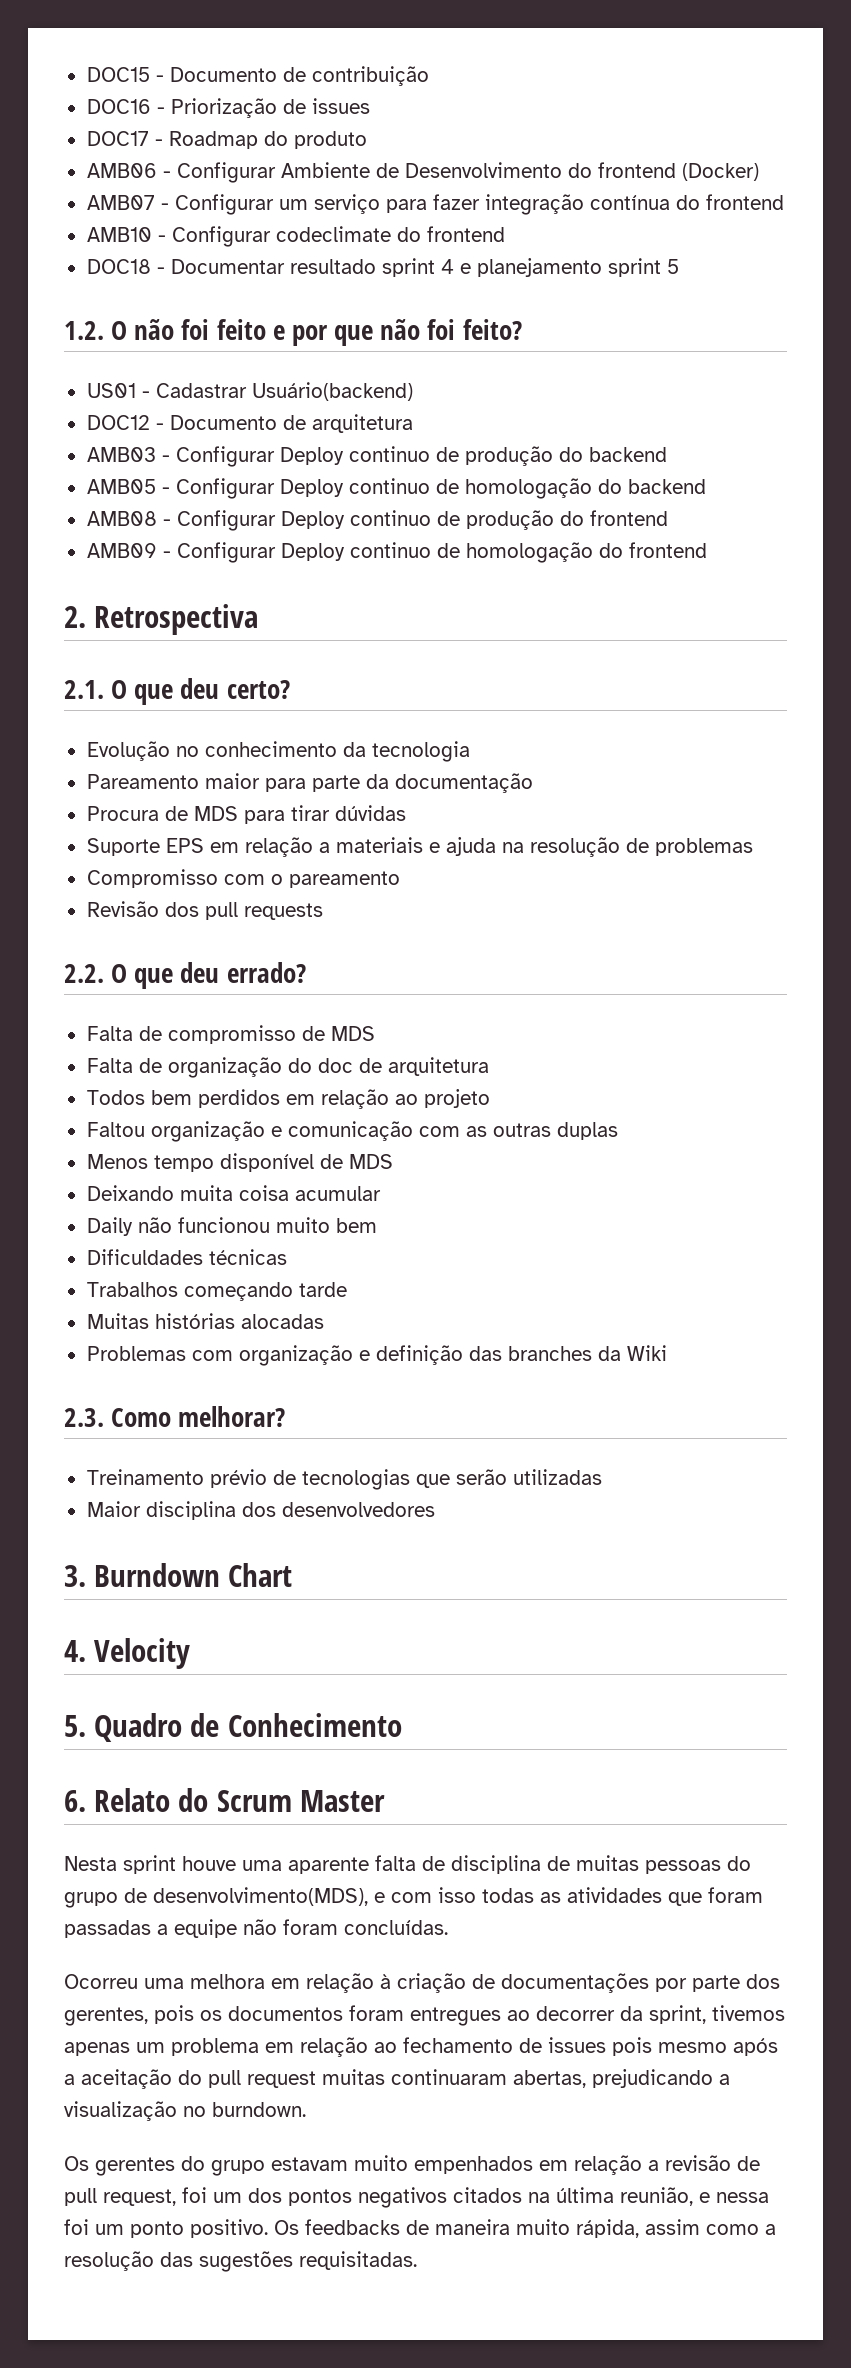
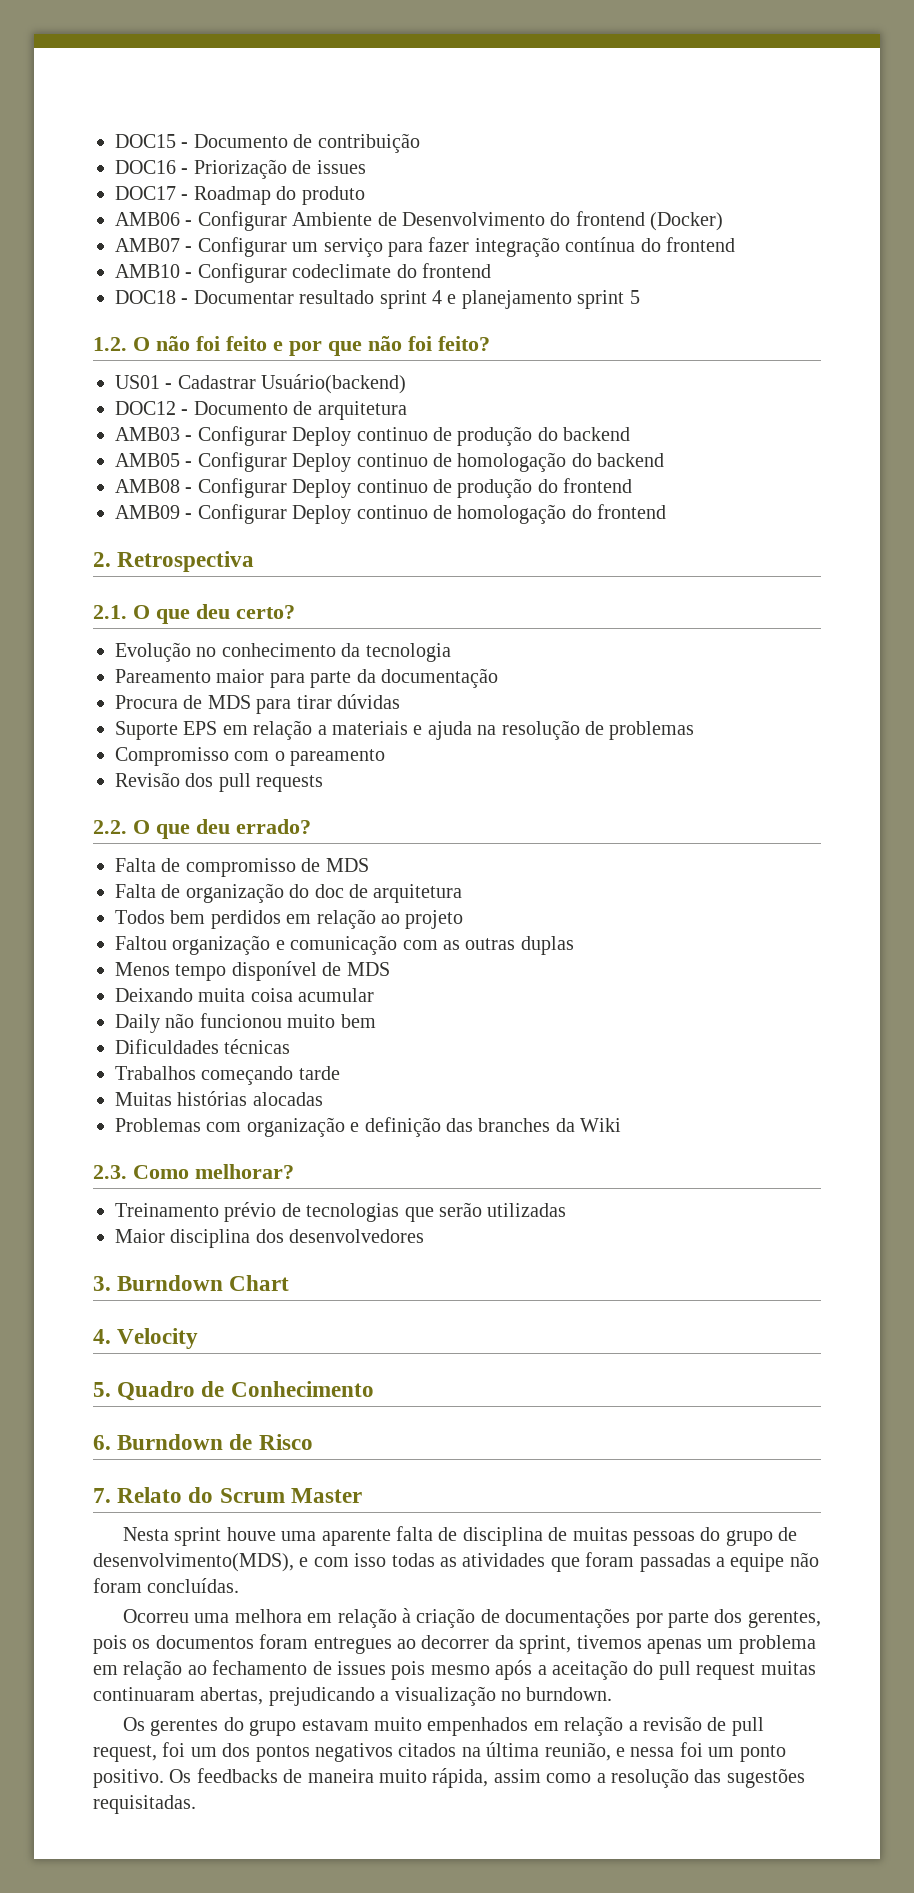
- 6. Relato do Scrum Master
+ 6. Burndown de Risco
+ 7. Relato do Scrum Master

